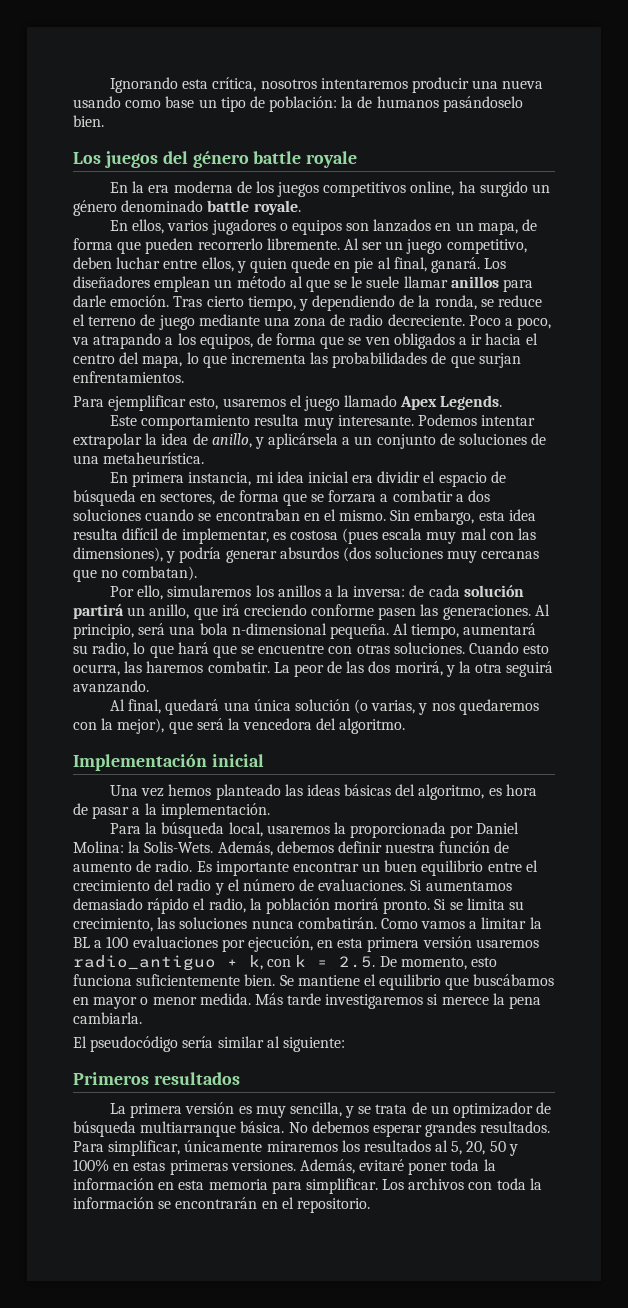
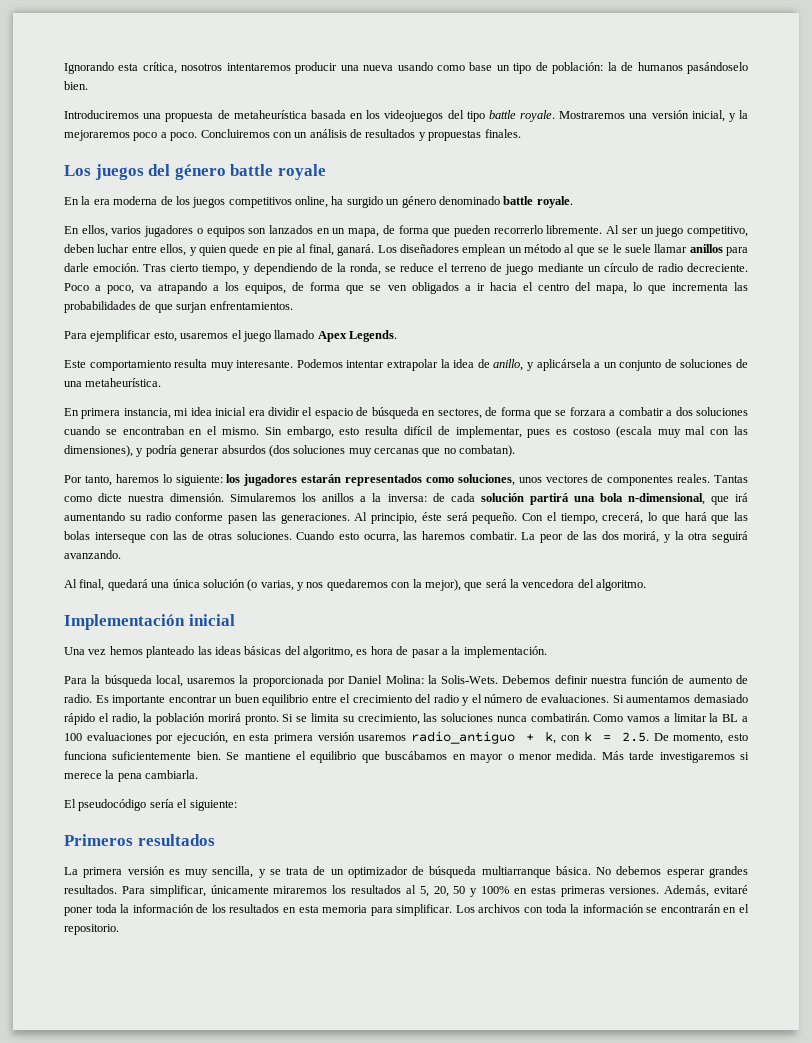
+ Introduciremos una propuesta de metaheurística basada en los videojuegos del tipo battle royale. Mostraremos una versión inicial, y la mejoraremos poco a poco. Concluiremos con un análisis de resultados y propuestas finales.
- Tras cierto tiempo, y dependiendo de la ronda, se reduce el terreno de juego mediante una zona de radio decreciente.
+ Tras cierto tiempo, y dependiendo de la ronda, se reduce el terreno de juego mediante un círculo de radio decreciente.
- Sin embargo, esta idea resulta difícil de implementar, es costosa (pues escala muy mal con las dimensiones), y podría generar absurdos (dos soluciones muy cercanas que no combatan).
+ Sin embargo, esto resulta difícil de implementar, pues es costoso (escala muy mal con las dimensiones), y podría generar absurdos (dos soluciones muy cercanas que no combatan).
- Por ello, simularemos los anillos a la inversa: de cada solución partirá un anillo, que irá creciendo conforme pasen las generaciones.
+ Por tanto, haremos lo siguiente: los jugadores estarán representados como soluciones, unos vectores de componentes reales. Tantas como dicte nuestra dimensión. Simularemos los anillos a la inversa: de cada solución partirá una bola n-dimensional, que irá aumentando su radio conforme pasen las generaciones.
- Al principio, será una bola n-dimensional pequeña. Al tiempo, aumentará su radio, lo que hará que se encuentre con otras soluciones.
+ Al principio, éste será pequeño. Con el tiempo, crecerá, lo que hará que las bolas interseque con las de otras soluciones.
- Además, debemos definir nuestra función de aumento de radio.
+ Debemos definir nuestra función de aumento de radio.
- El pseudocódigo sería similar al siguiente:
+ El pseudocódigo sería el siguiente:
- Además, evitaré poner toda la información en esta memoria para simplificar.
+ Además, evitaré poner toda la información de los resultados en esta memoria para simplificar.

